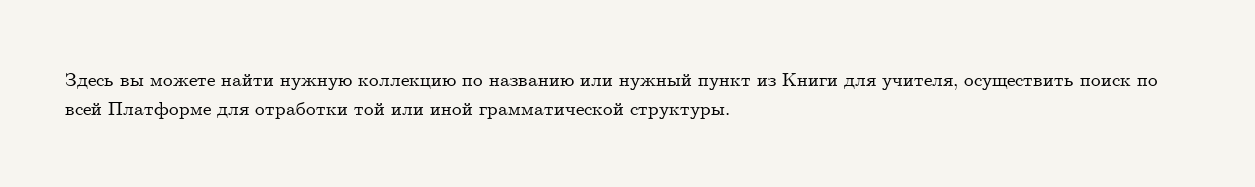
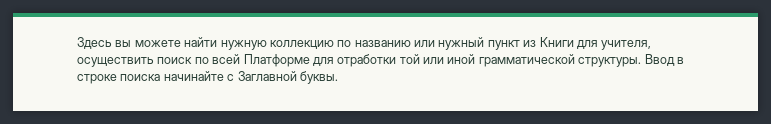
+ Ввод в строке поиска начинайте с Заглавной буквы.

